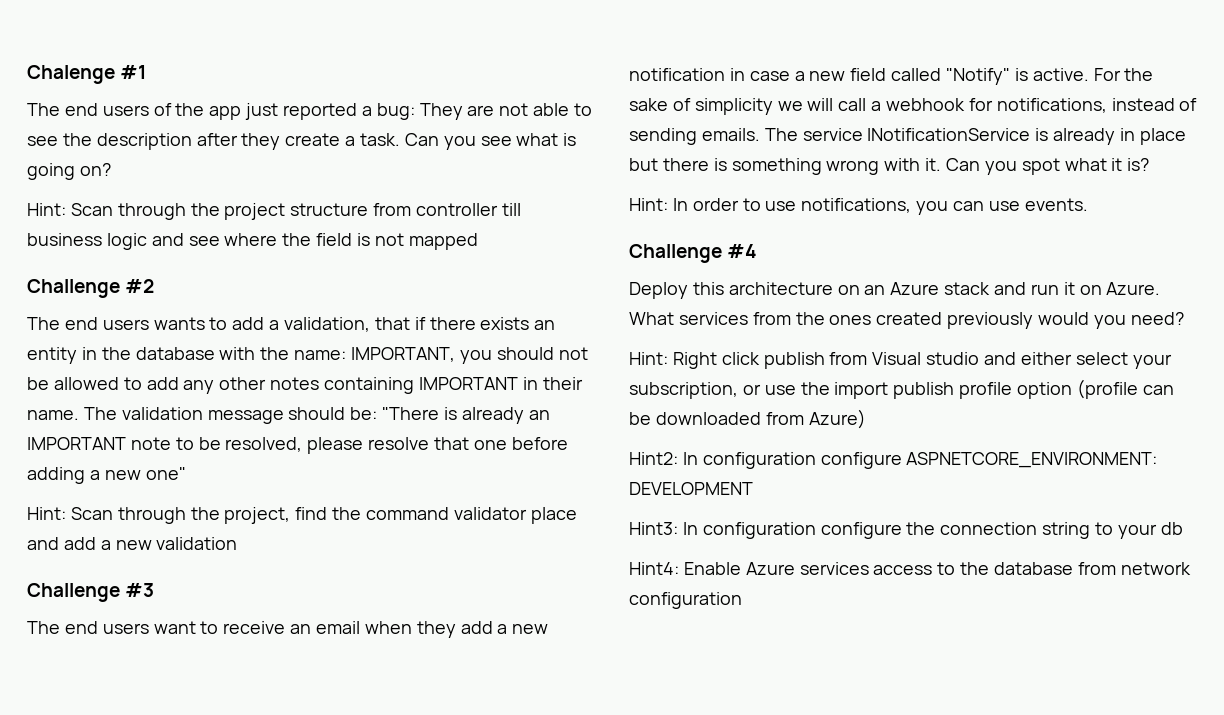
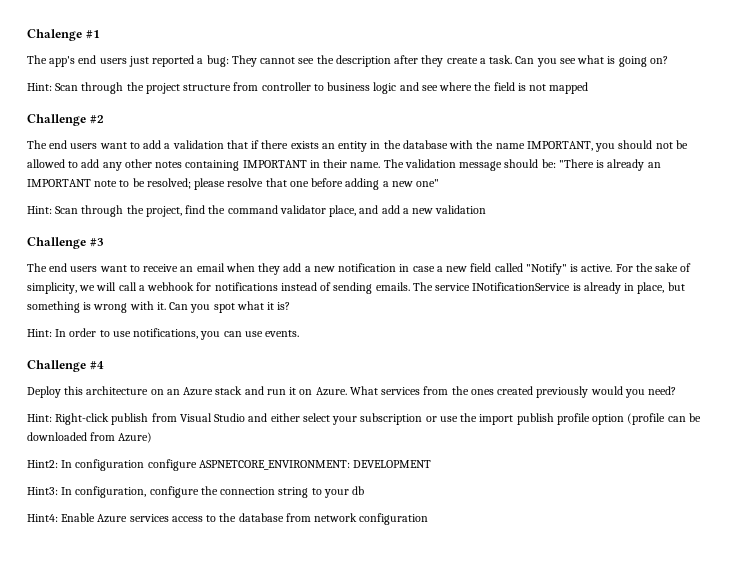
- The end users of the app just reported a bug: They are not able to see the description after they create a task.
+ The app's end users just reported a bug: They cannot see the description after they create a task.
- Hint: Scan through the project structure from controller till business logic and see where the field is not mapped
+ Hint: Scan through the project structure from controller to business logic and see where the field is not mapped
- The end users wants to add a validation, that if there exists an entity in the database with the name: IMPORTANT, you should not be allowed to add any other notes containing IMPORTANT in their name.
+ The end users want to add a validation that if there exists an entity in the database with the name IMPORTANT, you should not be allowed to add any other notes containing IMPORTANT in their name.
- The validation message should be: "There is already an IMPORTANT note to be resolved, please resolve that one before adding a new one"
+ The validation message should be: "There is already an IMPORTANT note to be resolved; please resolve that one before adding a new one"
- Hint: Scan through the project, find the command validator place and add a new validation
+ Hint: Scan through the project, find the command validator place, and add a new validation
- For the sake of simplicity we will call a webhook for notifications, instead of sending emails.
+ For the sake of simplicity, we will call a webhook for notifications instead of sending emails.
- The service INotificationService is already in place but there is something wrong with it.
+ The service INotificationService is already in place, but something is wrong with it.
- Hint: Right click publish from Visual studio and either select your subscription, or use the import publish profile option (profile can be downloaded from Azure)
+ Hint: Right-click publish from Visual Studio and either select your subscription or use the import publish profile option (profile can be downloaded from Azure)
- Hint3: In configuration configure the connection string to your db
+ Hint3: In configuration, configure the connection string to your db

